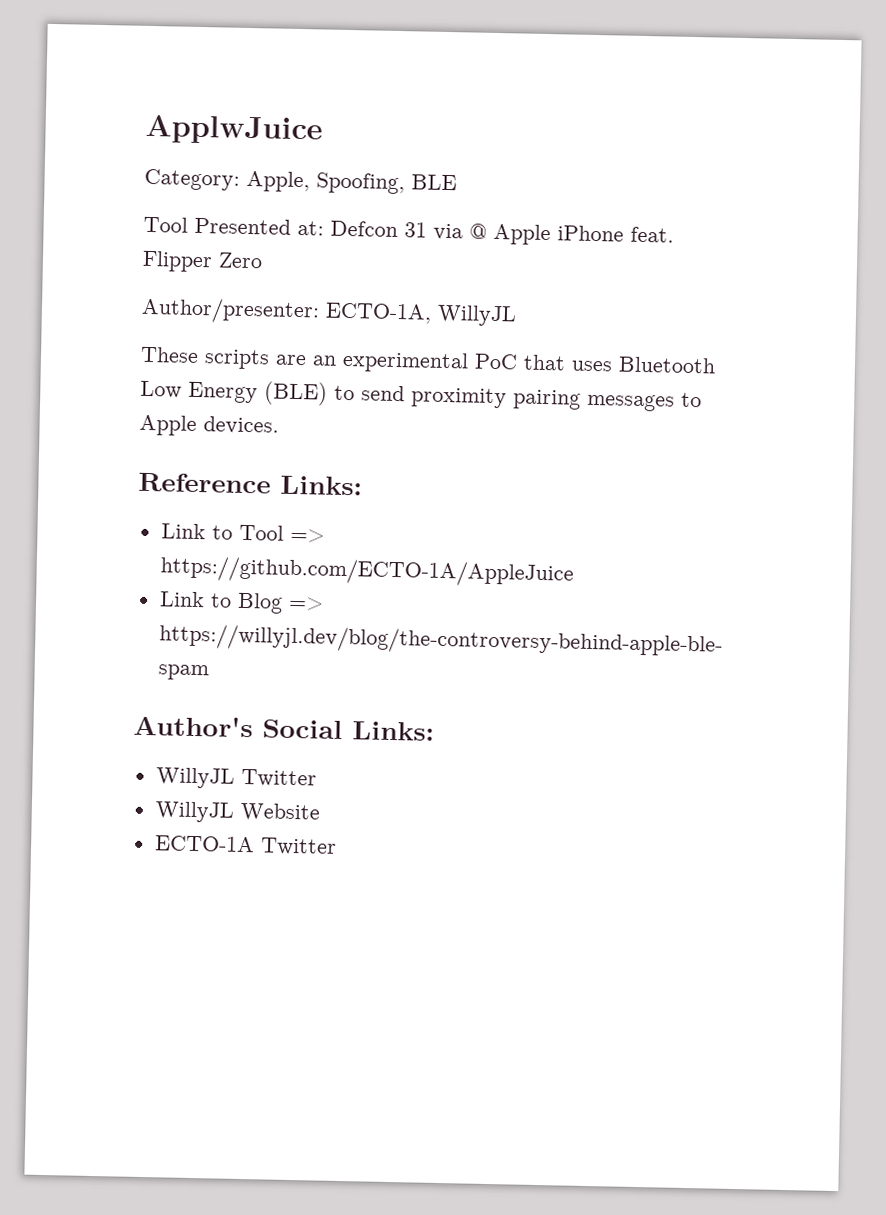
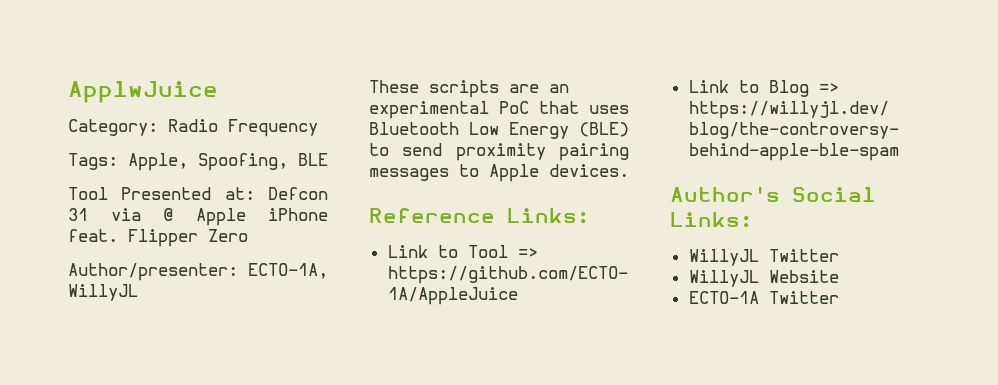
- Category: Apple, Spoofing, BLE
+ Category: Radio Frequency
+ Tags: Apple, Spoofing, BLE

